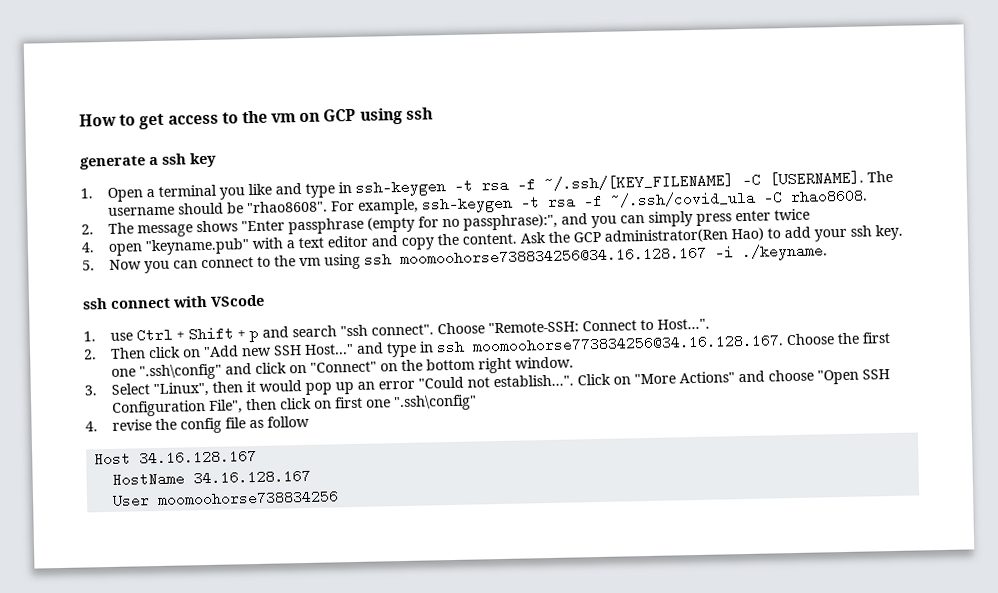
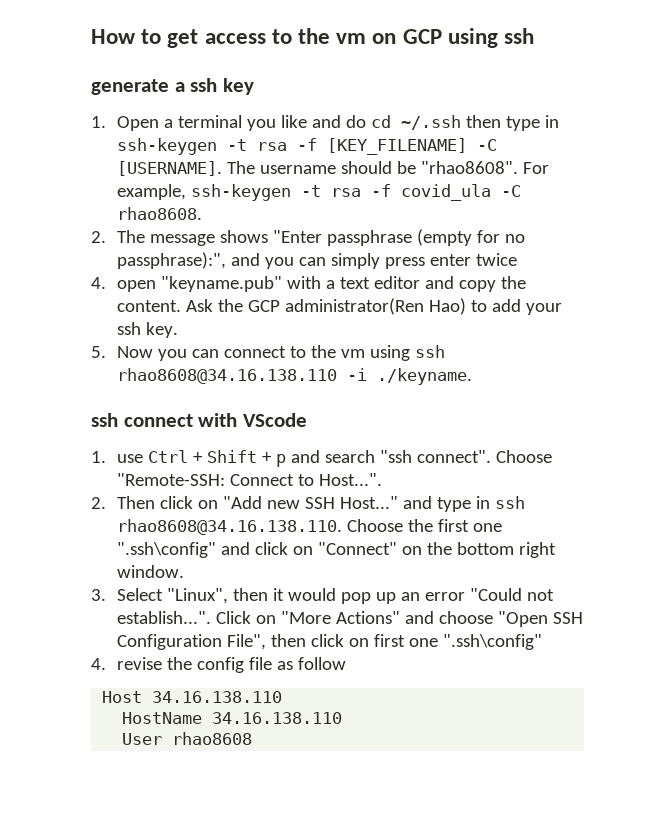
- 1. Open a terminal you like and type in ssh-keygen -t rsa -f ~/.ssh/[KEY_FILENAME] -C [USERNAME].
+ 1. Open a terminal you like and do cd ~/.ssh then type in ssh-keygen -t rsa -f [KEY_FILENAME] -C [USERNAME].
- For example, ssh-keygen -t rsa -f ~/.ssh/covid_ula -C rhao8608.
+ For example, ssh-keygen -t rsa -f covid_ula -C rhao8608.
- 5. Now you can connect to the vm using ssh moomoohorse738834256@34.16.128.167 -i ./keyname.
+ 5. Now you can connect to the vm using ssh rhao8608@34.16.138.110 -i ./keyname.
- 2. Then click on "Add new SSH Host..." and type in ssh moomoohorse773834256@34.16.128.167. Choose the first one ".ssh\config" and click on "Connect" on the bottom right window.
+ 2. Then click on "Add new SSH Host..." and type in ssh rhao8608@34.16.138.110. Choose the first one ".ssh\config" and click on "Connect" on the bottom right window.
- Host 34.16.128.167
+ Host 34.16.138.110
- HostName 34.16.128.167
+ HostName 34.16.138.110
- User moomoohorse738834256
+ User rhao8608

